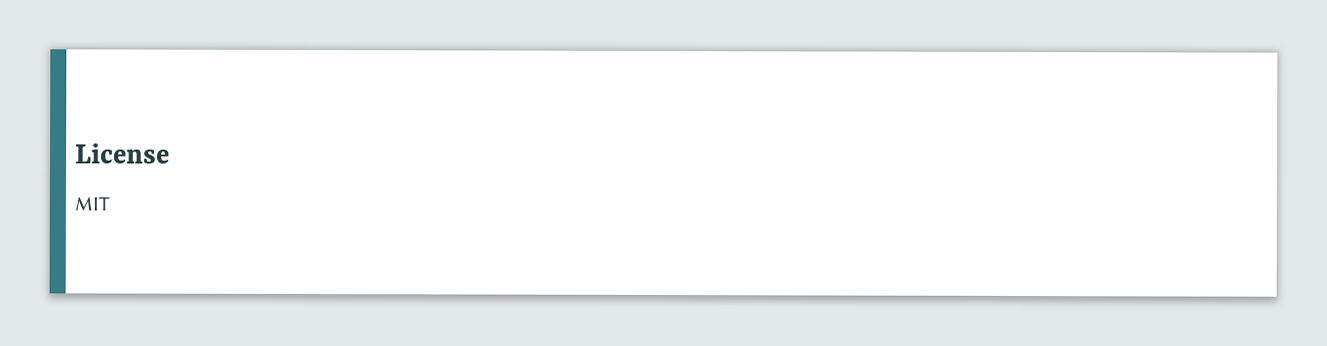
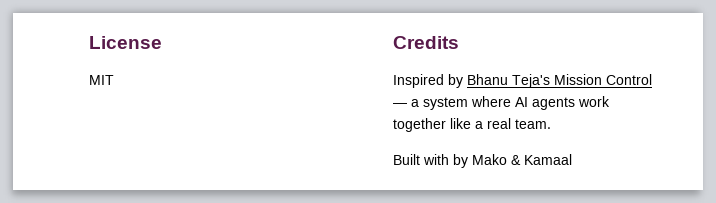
+ Credits
+ Inspired by Bhanu Teja's Mission Control — a system where AI agents work together like a real team.
+ Built with by Mako & Kamaal

